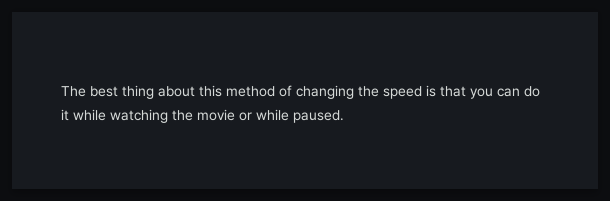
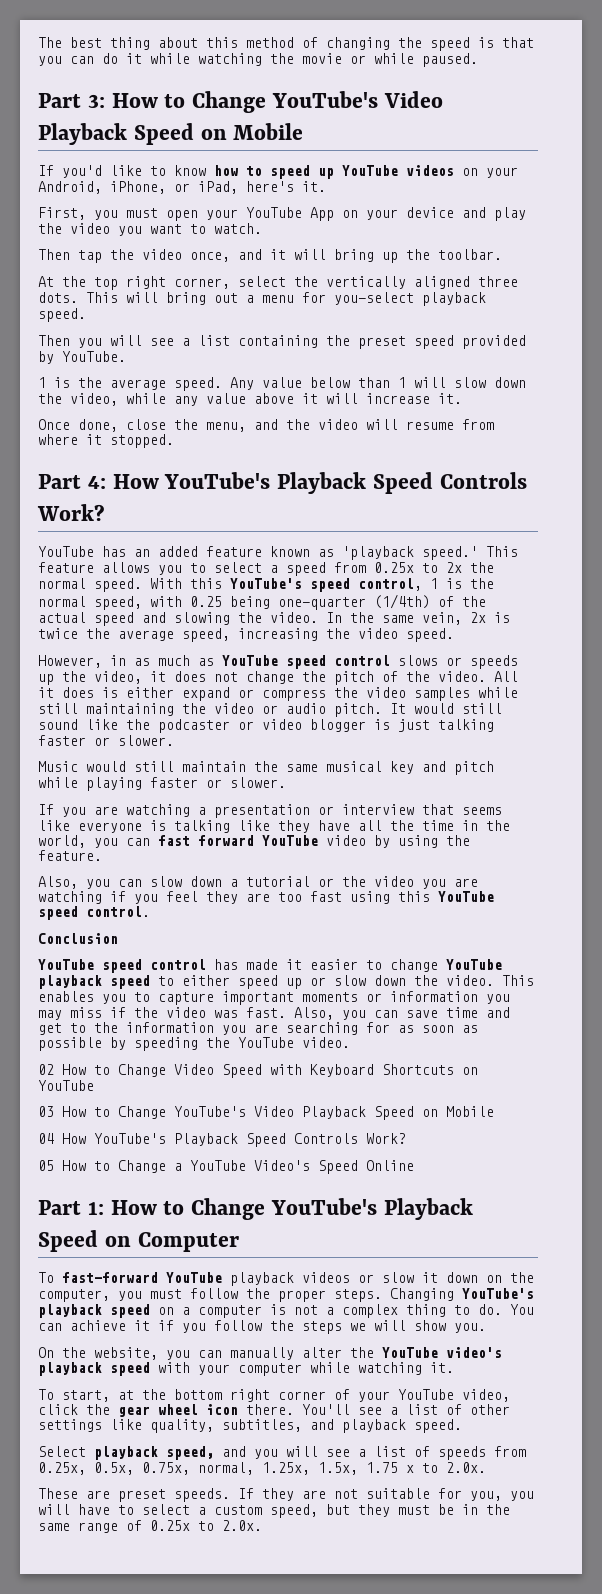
+ Part 3: How to Change YouTube's Video Playback Speed on Mobile
+ If you'd like to know how to speed up YouTube videos on your Android, iPhone, or iPad, here's it.
+ First, you must open your YouTube App on your device and play the video you want to watch.
+ Then tap the video once, and it will bring up the toolbar.
+ At the top right corner, select the vertically aligned three dots. This will bring out a menu for you—select playback speed.
+ Then you will see a list containing the preset speed provided by YouTube.
+ 1 is the average speed. Any value below than 1 will slow down the video, while any value above it will increase it.
+ Once done, close the menu, and the video will resume from where it stopped.
+ Part 4: How YouTube's Playback Speed Controls Work?
+ YouTube has an added feature known as 'playback speed.' This feature allows you to select a speed from 0.25x to 2x the normal speed. With this YouTube's speed control, 1 is the normal speed, with 0.25 being one-quarter (1/4th) of the actual speed and slowing the video. In the same vein, 2x is twice the average speed, increasing the video speed.
+ However, in as much as YouTube speed control slows or speeds up the video, it does not change the pitch of the video. All it does is either expand or compress the video samples while still maintaining the video or audio pitch. It would still sound like the podcaster or video blogger is just talking faster or slower.
+ Music would still maintain the same musical key and pitch while playing faster or slower.
+ If you are watching a presentation or interview that seems like everyone is talking like they have all the time in the world, you can fast forward YouTube video by using the feature.
+ Also, you can slow down a tutorial or the video you are watching if you feel they are too fast using this YouTube speed control.
+ Conclusion
+ YouTube speed control has made it easier to change YouTube playback speed to either speed up or slow down the video. This enables you to capture important moments or information you may miss if the video was fast. Also, you can save time and get to the information you are searching for as soon as possible by speeding the YouTube video.
+ 02 How to Change Video Speed with Keyboard Shortcuts on YouTube
+ 03 How to Change YouTube's Video Playback Speed on Mobile
+ 04 How YouTube's Playback Speed Controls Work?
+ 05 How to Change a YouTube Video's Speed Online
+ Part 1: How to Change YouTube's Playback Speed on Computer
+ To fast-forward YouTube playback videos or slow it down on the computer, you must follow the proper steps. Changing YouTube's playback speed on a computer is not a complex thing to do. You can achieve it if you follow the steps we will show you.
+ On the website, you can manually alter the YouTube video's playback speed with your computer while watching it.
+ To start, at the bottom right corner of your YouTube video, click the gear wheel icon there. You'll see a list of other settings like quality, subtitles, and playback speed.
+ Select playback speed, and you will see a list of speeds from 0.25x, 0.5x, 0.75x, normal, 1.25x, 1.5x, 1.75 x to 2.0x.
+ These are preset speeds. If they are not suitable for you, you will have to select a custom speed, but they must be in the same range of 0.25x to 2.0x.

